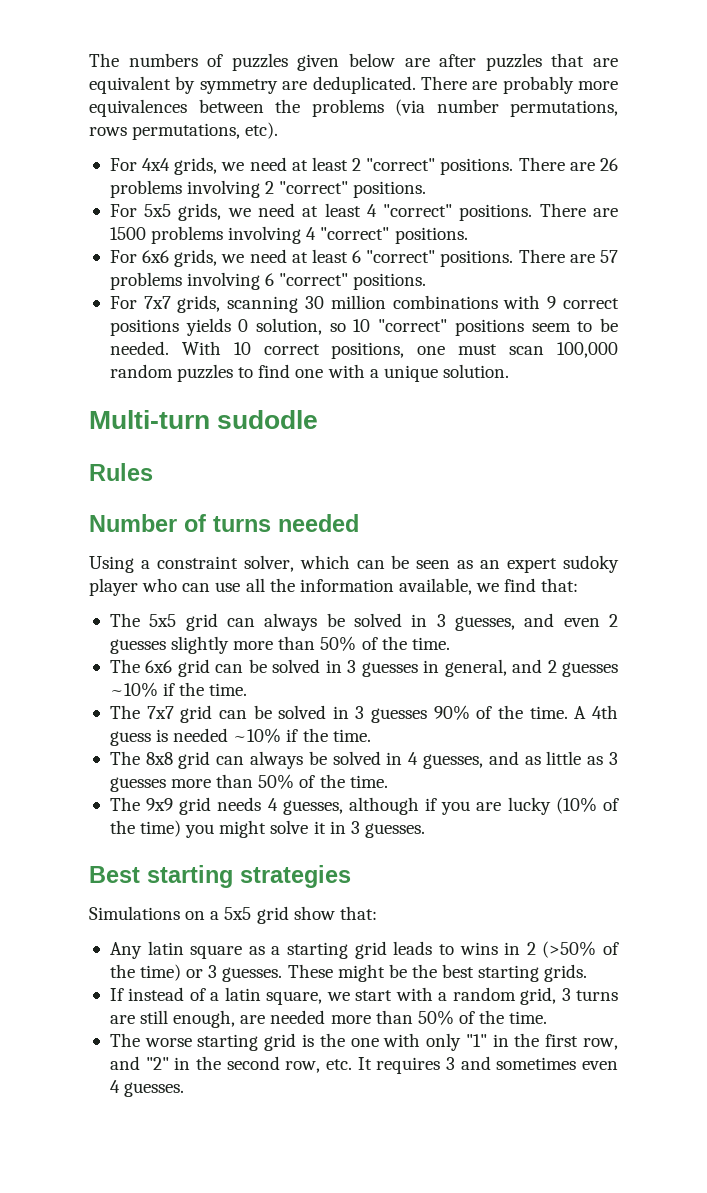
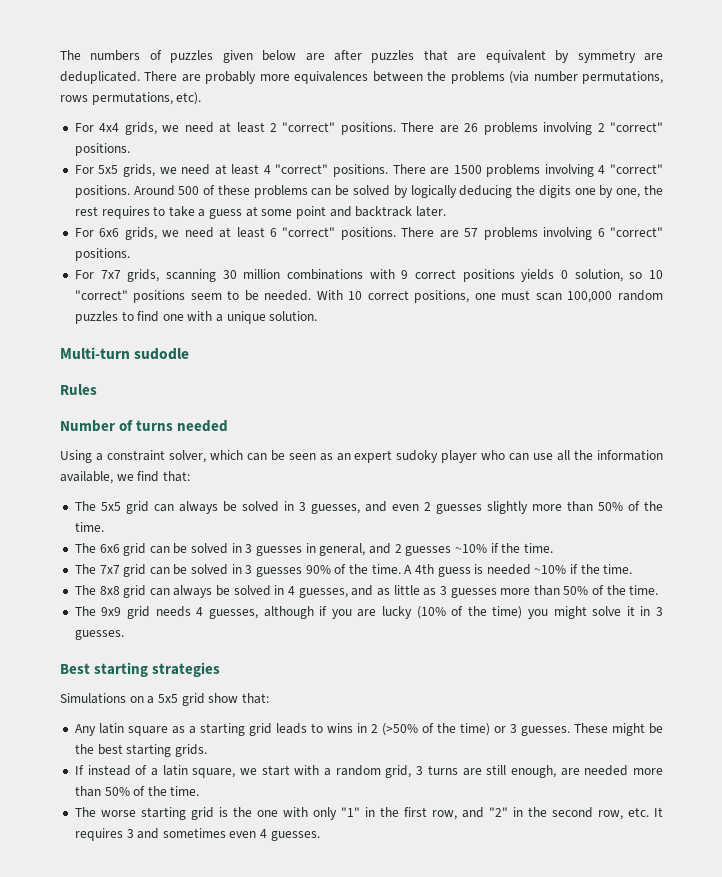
+ Around 500 of these problems can be solved by logically deducing the digits one by one, the rest requires to take a guess at some point and backtrack later.

